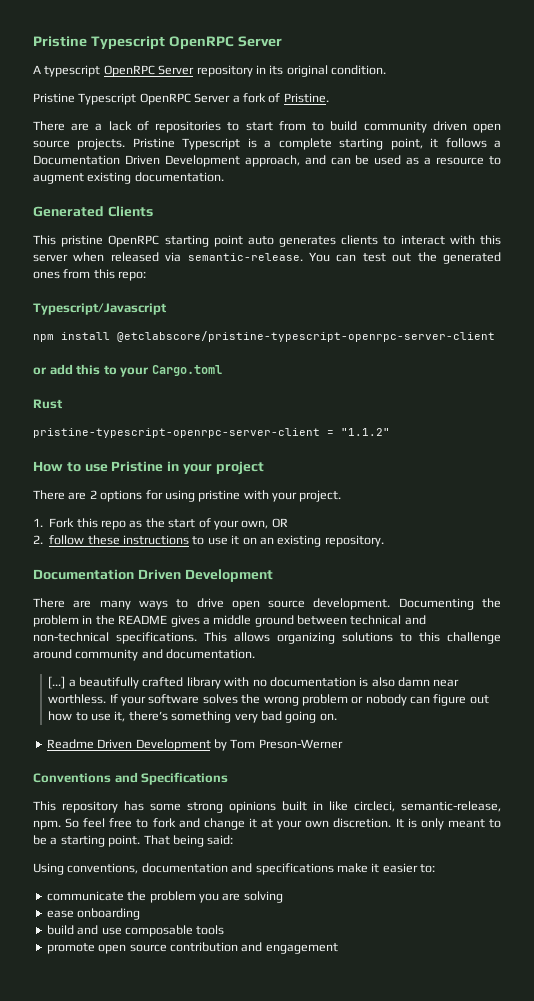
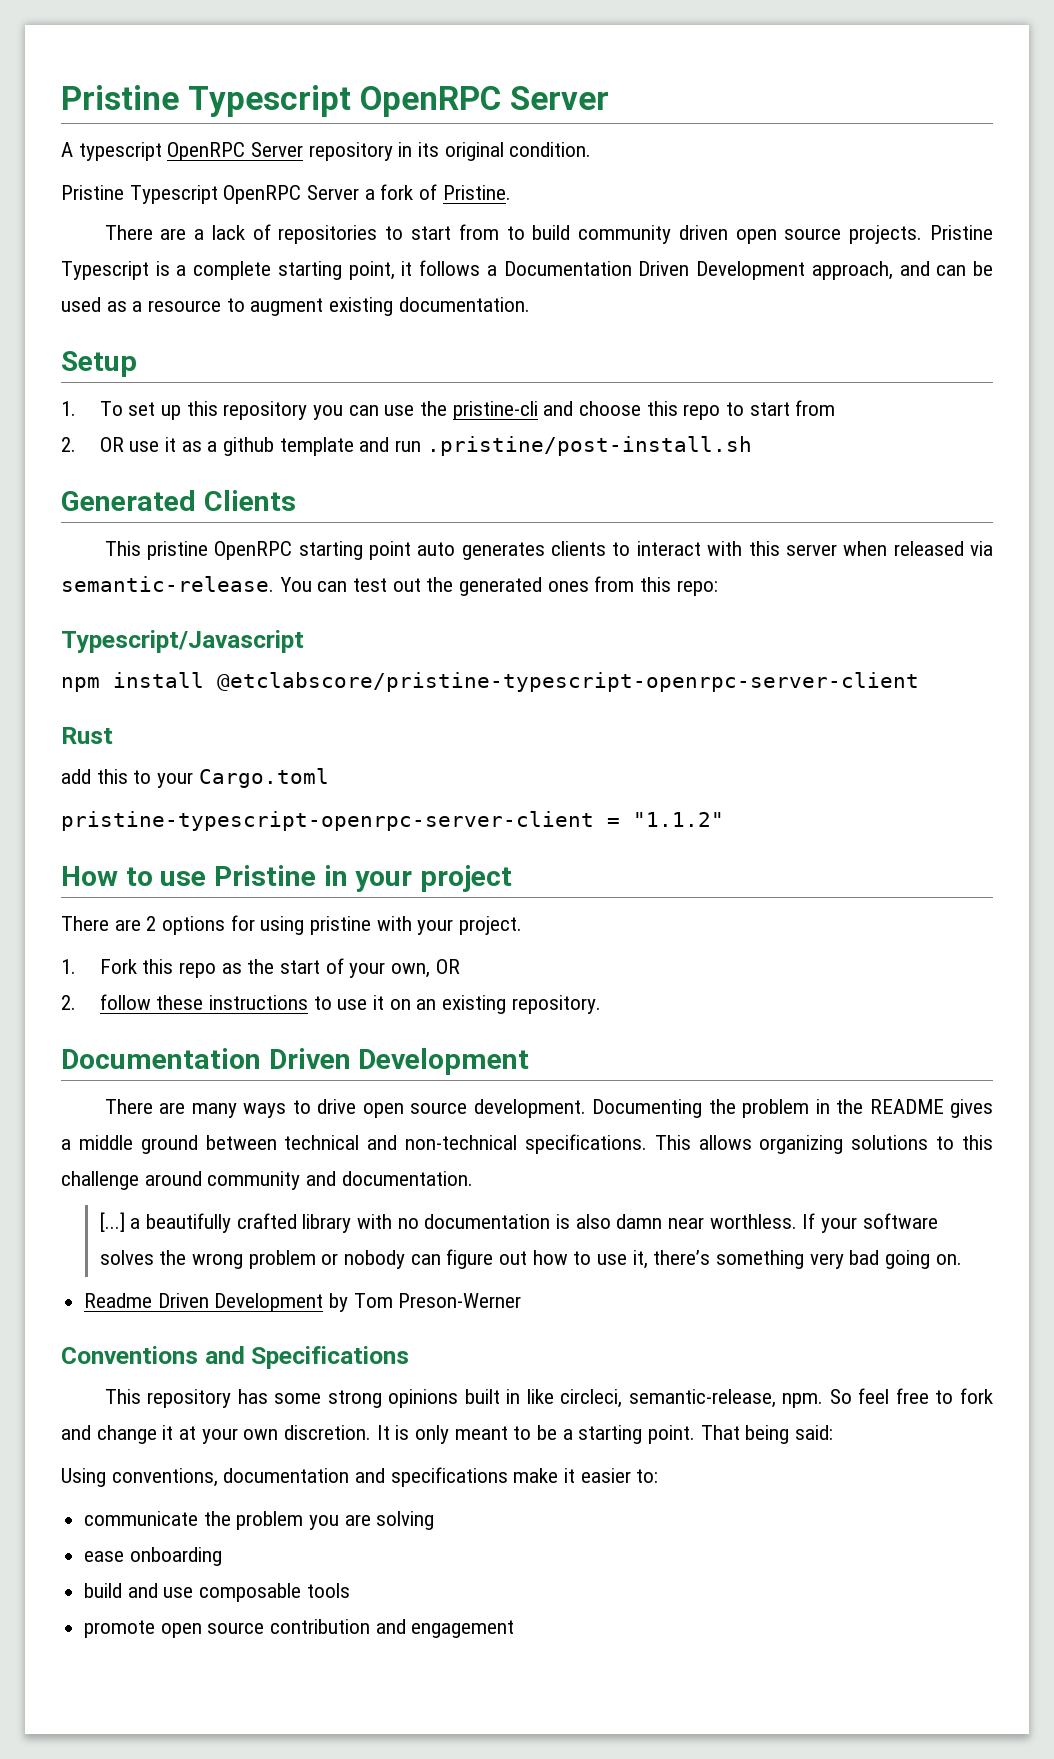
+ Setup
+ 1. To set up this repository you can use the pristine-cli and choose this repo to start from
+ 2. OR use it as a github template and run .pristine/post-install.sh
- or add this to your Cargo.toml
+ Rust
+ add this to your Cargo.toml
- Rust

